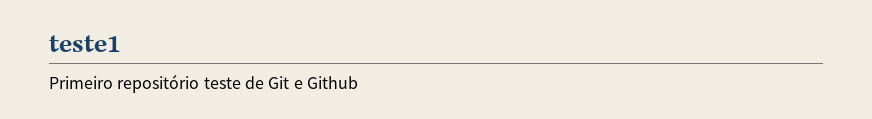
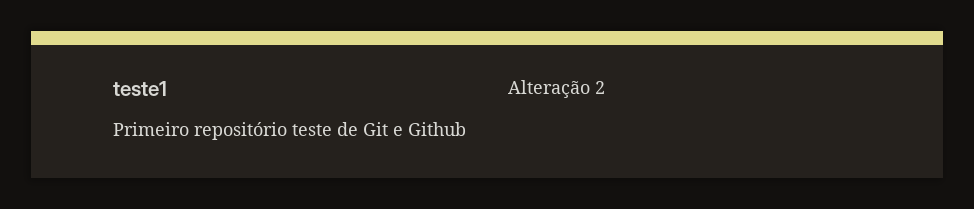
- Primeiro repositório teste de Git e Github
+ Primeiro repositório teste de Git e Github Alteração 2

